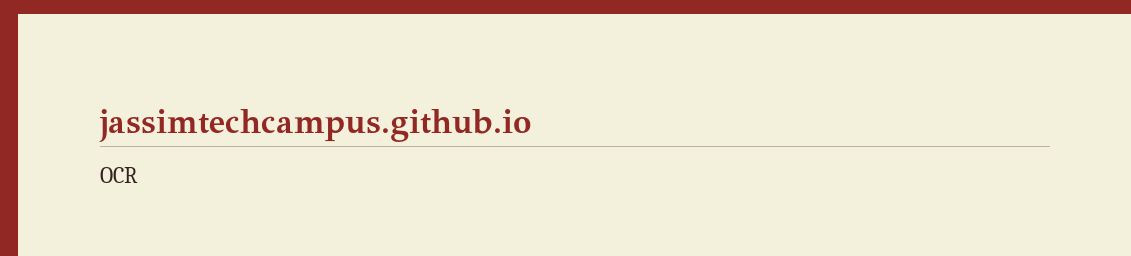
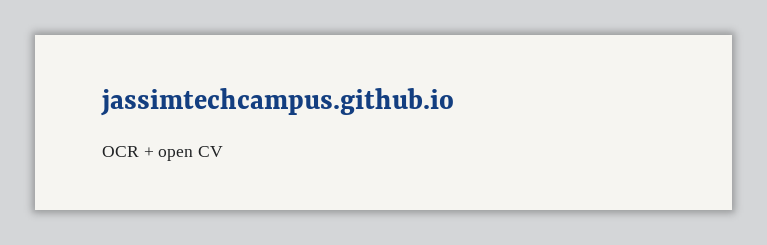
- OCR
+ OCR + open CV

